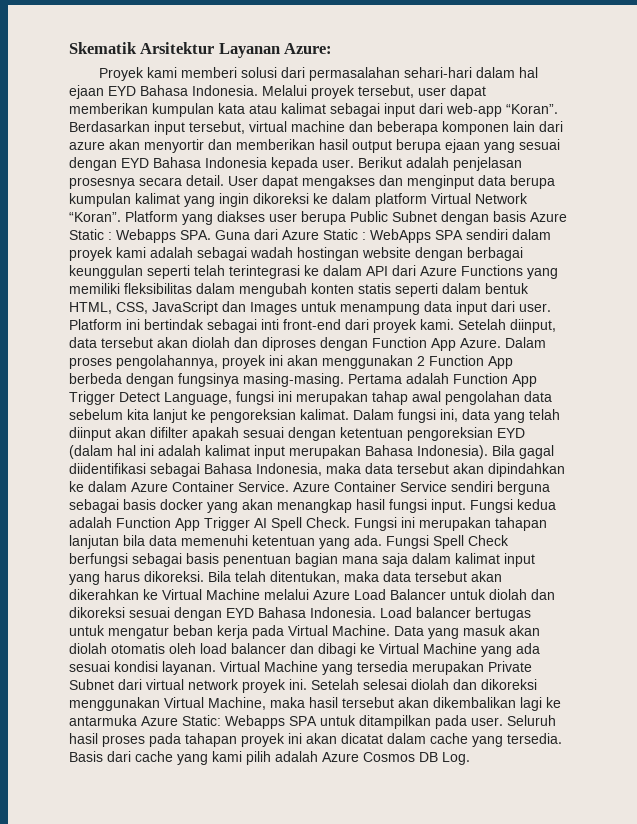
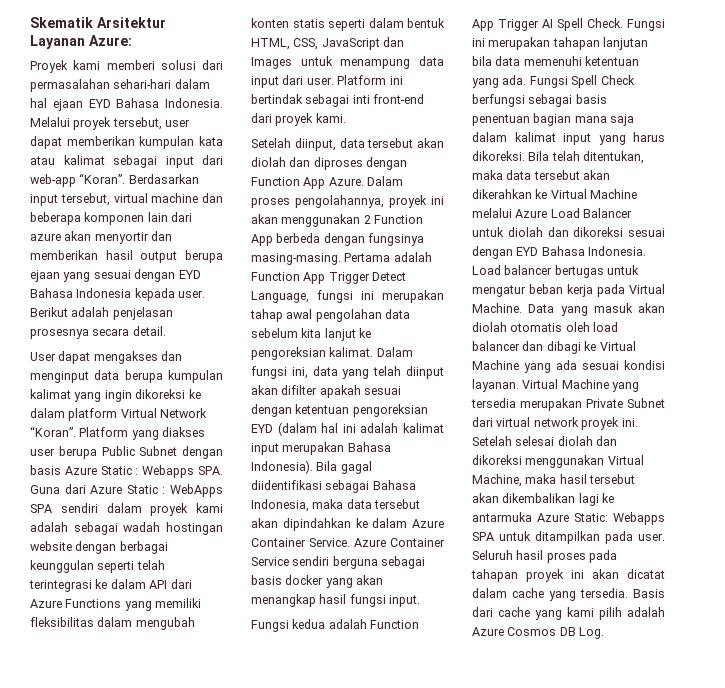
- Berikut adalah penjelasan prosesnya secara detail. User dapat mengakses dan menginput data berupa kumpulan kalimat yang ingin dikoreksi ke dalam platform Virtual Network “Koran”.
+ Berikut adalah penjelasan prosesnya secara detail.
+ User dapat mengakses dan menginput data berupa kumpulan kalimat yang ingin dikoreksi ke dalam platform Virtual Network “Koran”.
- Platform ini bertindak sebagai inti front-end dari proyek kami. Setelah diinput, data tersebut akan diolah dan diproses dengan Function App Azure.
+ Platform ini bertindak sebagai inti front-end dari proyek kami.
+ Setelah diinput, data tersebut akan diolah dan diproses dengan Function App Azure.
- Azure Container Service sendiri berguna sebagai basis docker yang akan menangkap hasil fungsi input. Fungsi kedua adalah Function App Trigger AI Spell Check.
+ Azure Container Service sendiri berguna sebagai basis docker yang akan menangkap hasil fungsi input.
+ Fungsi kedua adalah Function App Trigger AI Spell Check.

